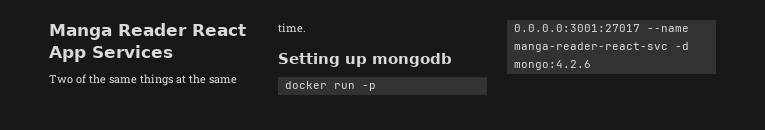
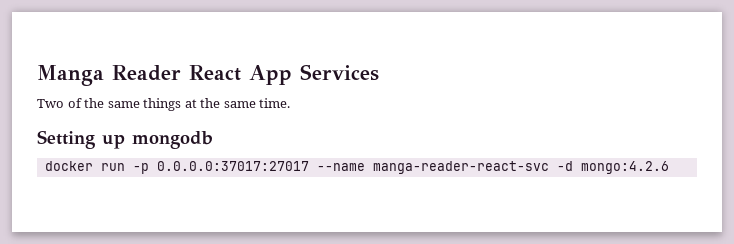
- docker run -p 0.0.0.0:3001:27017 --name manga-reader-react-svc -d mongo:4.2.6
+ docker run -p 0.0.0.0:37017:27017 --name manga-reader-react-svc -d mongo:4.2.6

